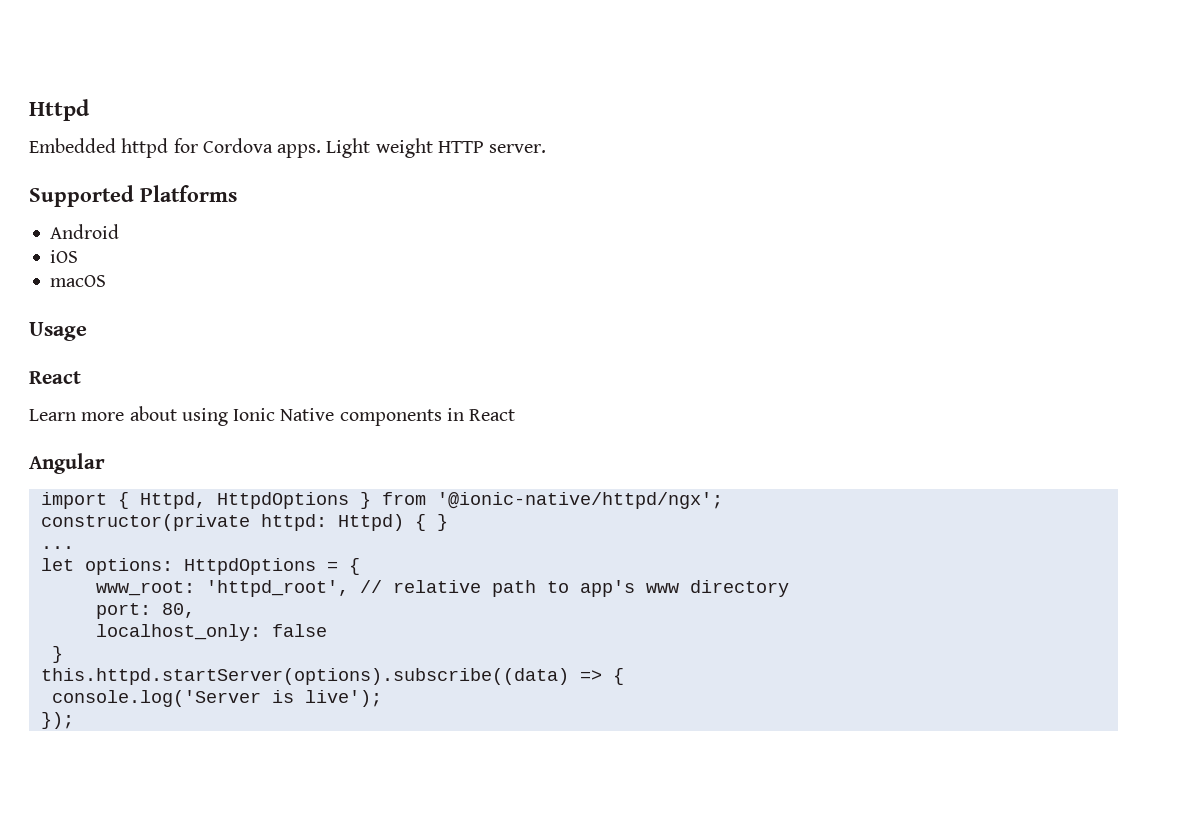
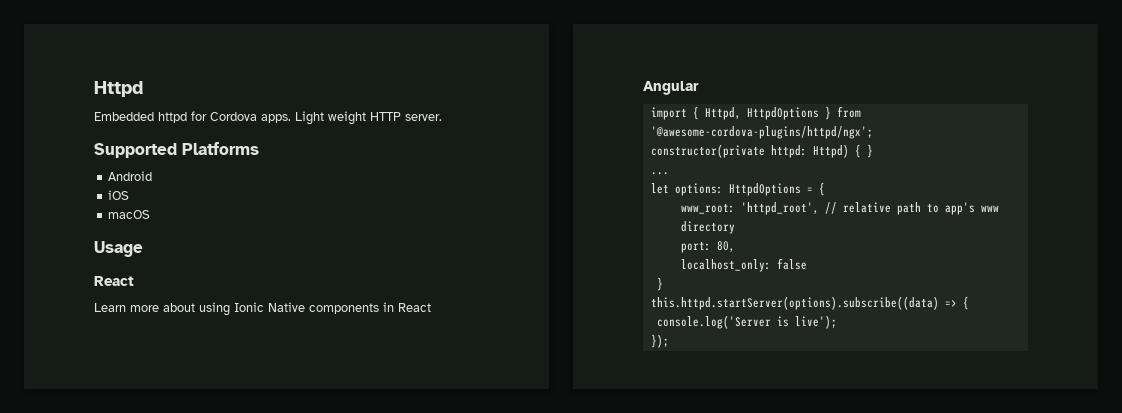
- import { Httpd, HttpdOptions } from '@ionic-native/httpd/ngx';
+ import { Httpd, HttpdOptions } from '@awesome-cordova-plugins/httpd/ngx';

